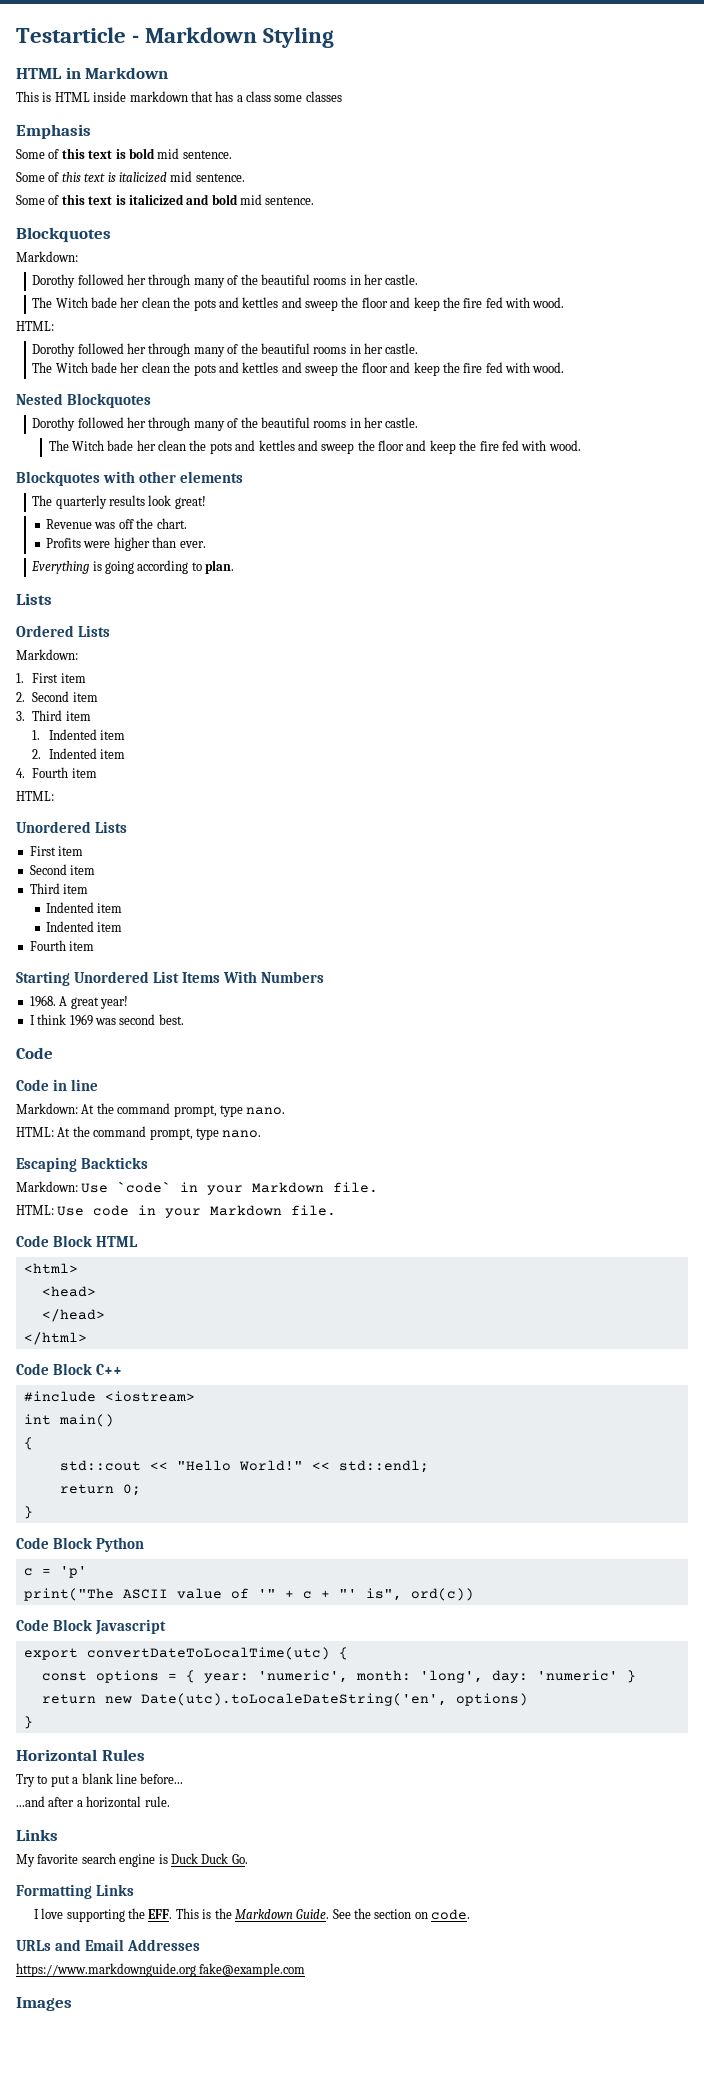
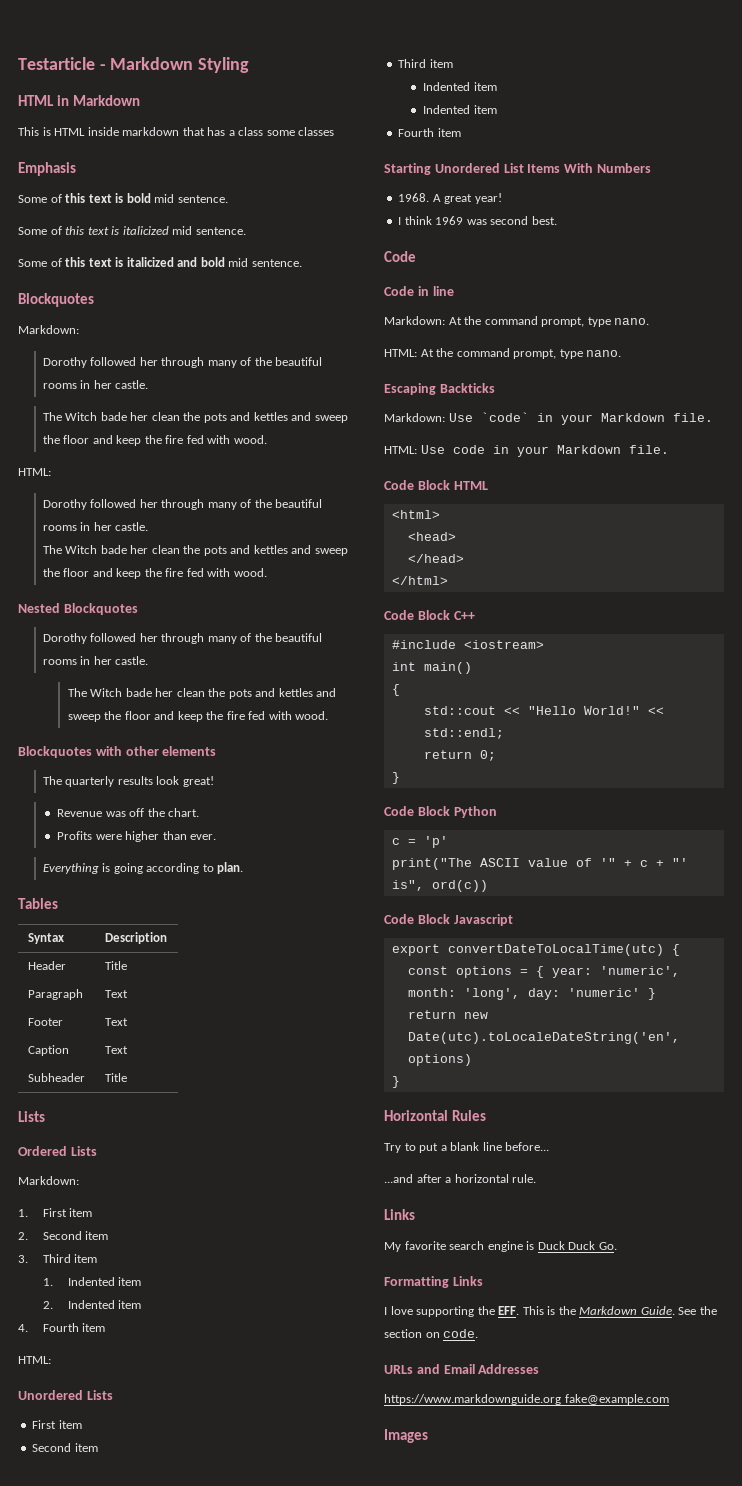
+ Tables
+ Syntax | Description
+ Header | Title
+ Paragraph | Text
+ Footer | Text
+ Caption | Text
+ Subheader | Title

